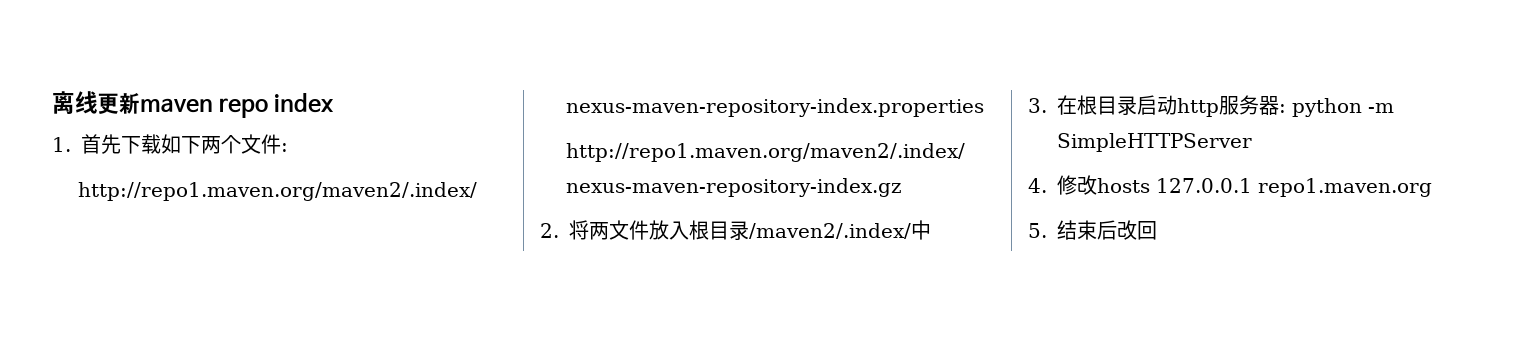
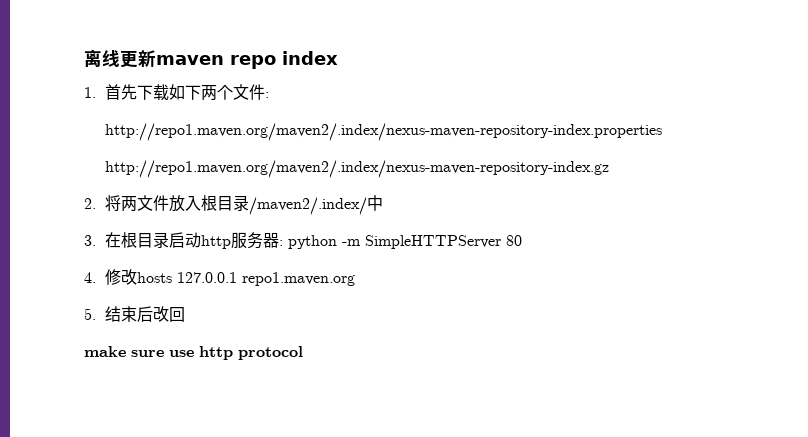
- 3.在根目录启动http服务器: python -m SimpleHTTPServer
+ 3.在根目录启动http服务器: python -m SimpleHTTPServer 80
+ make sure use http protocol

